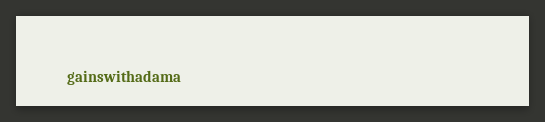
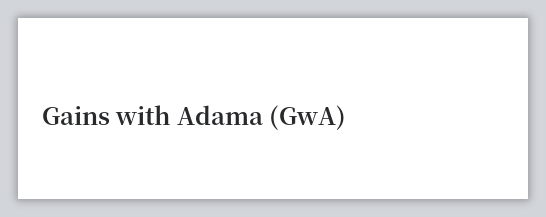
- gainswithadama
+ Gains with Adama (GwA)

